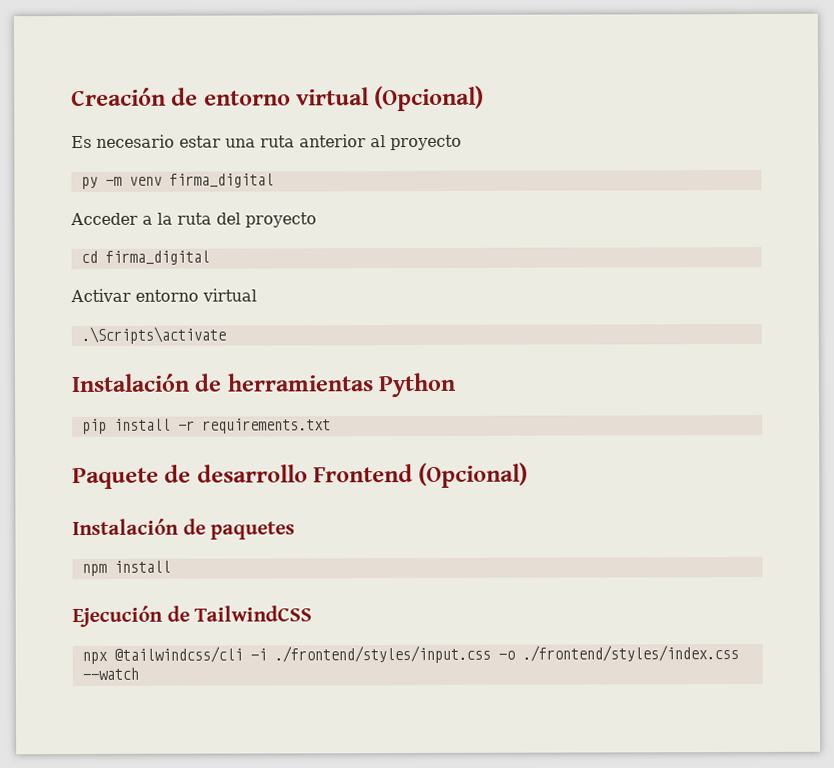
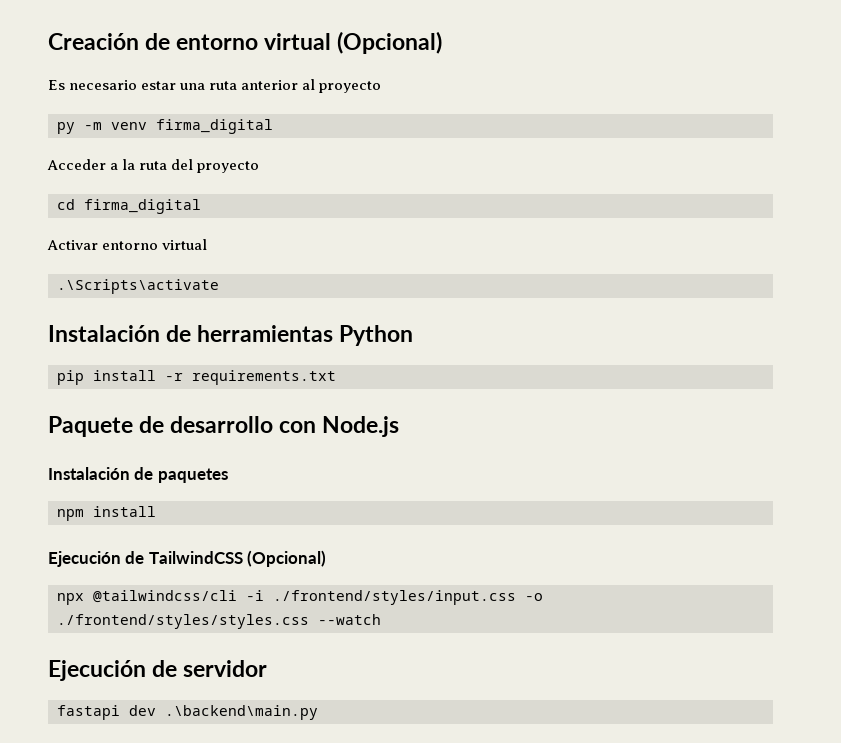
- Paquete de desarrollo Frontend (Opcional)
+ Paquete de desarrollo con Node.js
- Ejecución de TailwindCSS
+ Ejecución de TailwindCSS (Opcional)
- npx @tailwindcss/cli -i ./frontend/styles/input.css -o ./frontend/styles/index.css --watch
+ npx @tailwindcss/cli -i ./frontend/styles/input.css -o ./frontend/styles/styles.css --watch
+ Ejecución de servidor
+ fastapi dev .\backend\main.py

